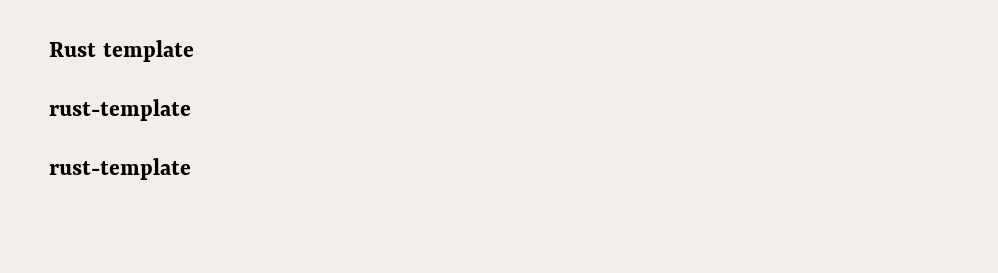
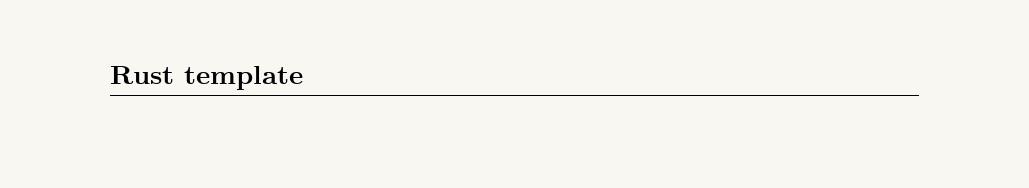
  Rust template
- rust-template
- rust-template

